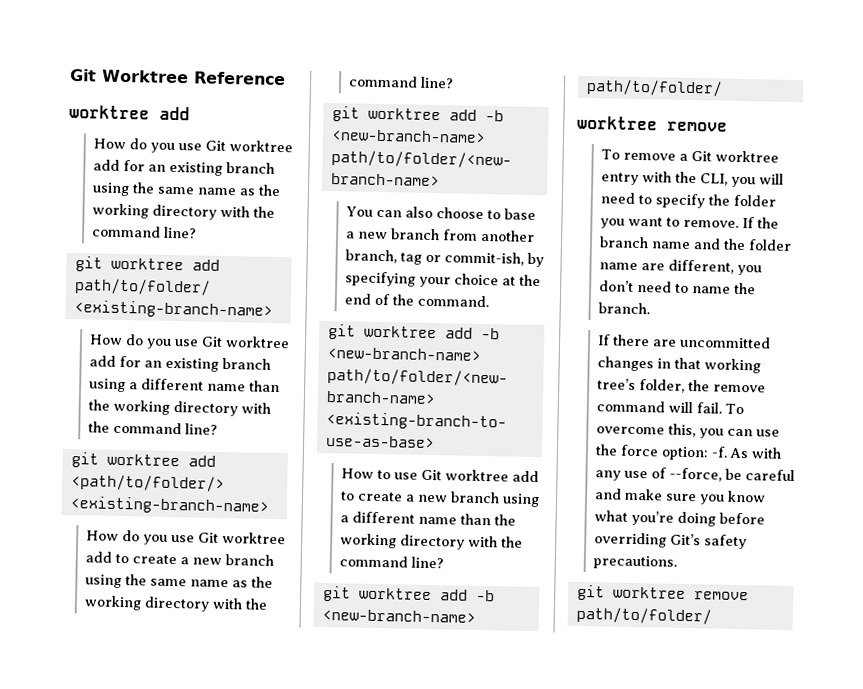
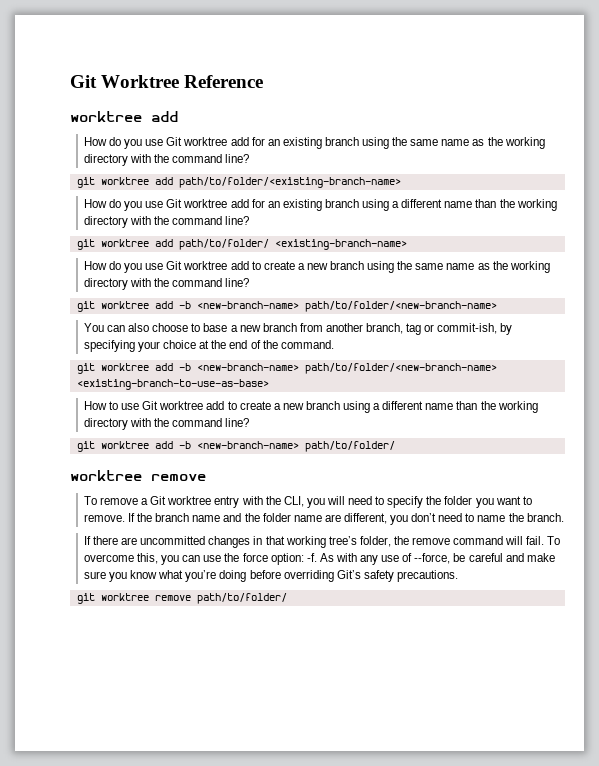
- git worktree add <path/to/folder/> <existing-branch-name>
+ git worktree add path/to/folder/ <existing-branch-name>

